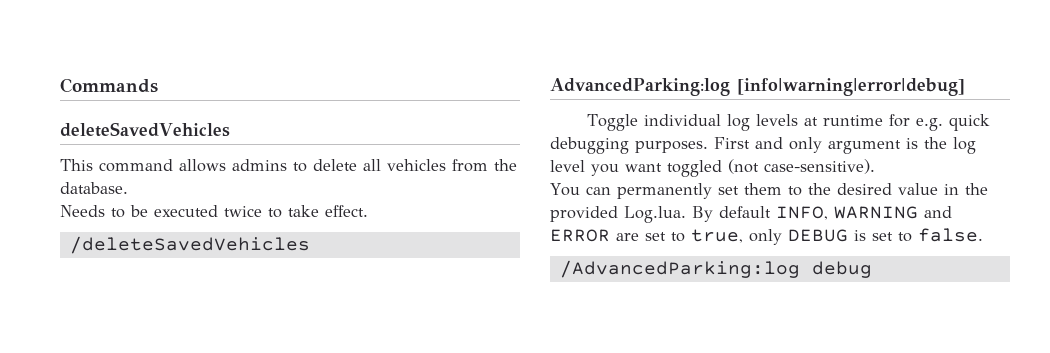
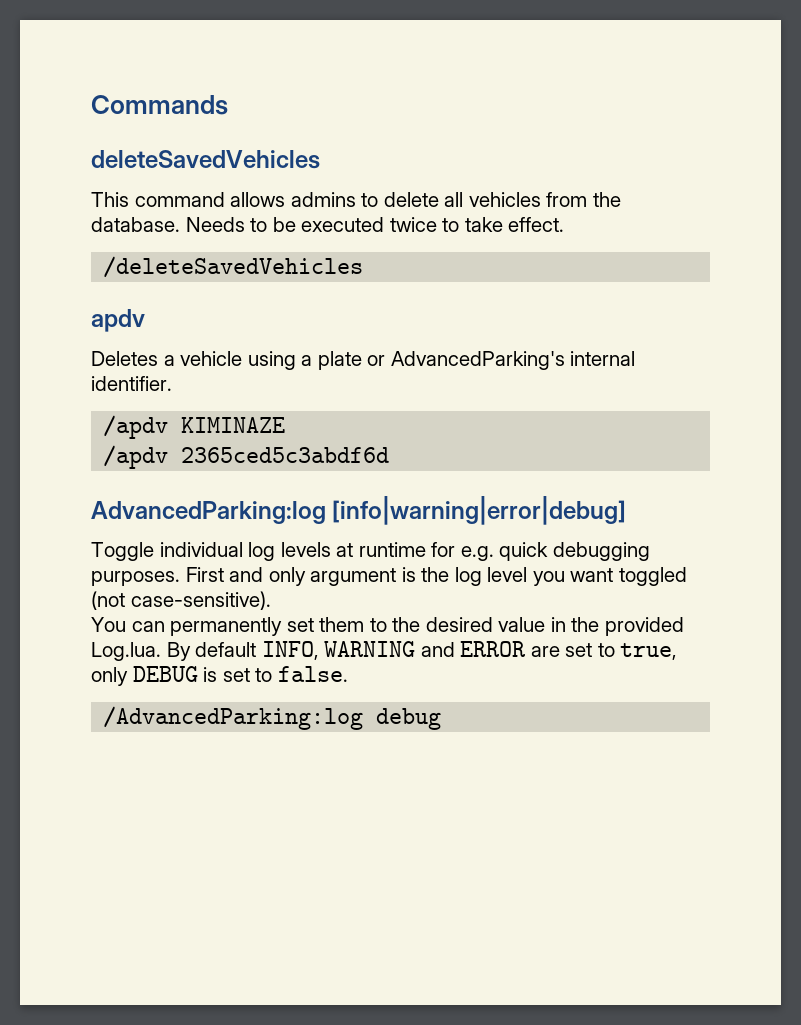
- This command allows admins to delete all vehicles from the database.
- Needs to be executed twice to take effect.
+ This command allows admins to delete all vehicles from the database. Needs to be executed twice to take effect.
+ apdv
+ Deletes a vehicle using a plate or AdvancedParking's internal identifier.
+ /apdv KIMINAZE
+ /apdv 2365ced5c3abdf6d

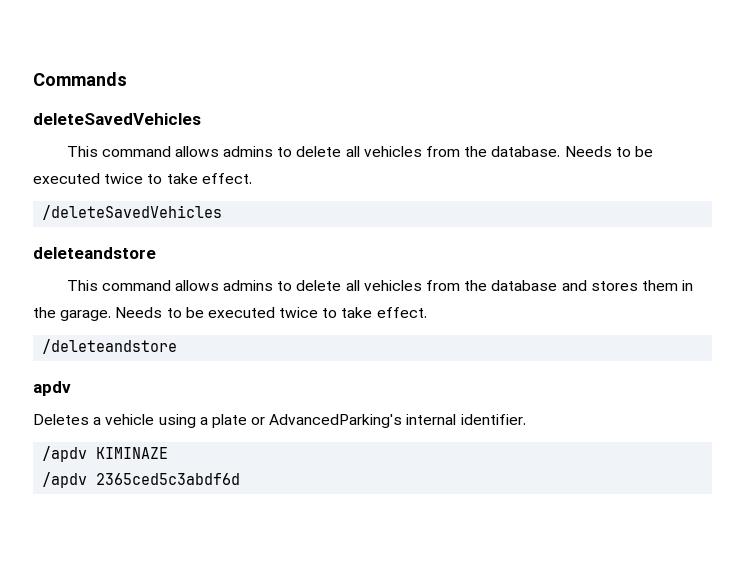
+ deleteandstore
+ This command allows admins to delete all vehicles from the database and stores them in the garage. Needs to be executed twice to take effect.
+ /deleteandstore
- AdvancedParking:log [info|warning|error|debug]
- Toggle individual log levels at runtime for e.g. quick debugging purposes. First and only argument is the log level you want toggled (not case-sensitive).
- You can permanently set them to the desired value in the provided Log.lua. By default INFO, WARNING and ERROR are set to true, only DEBUG is set to false.
- /AdvancedParking:log debug

